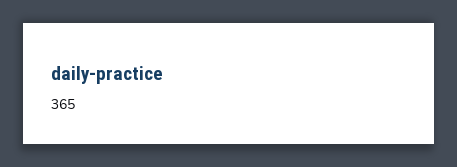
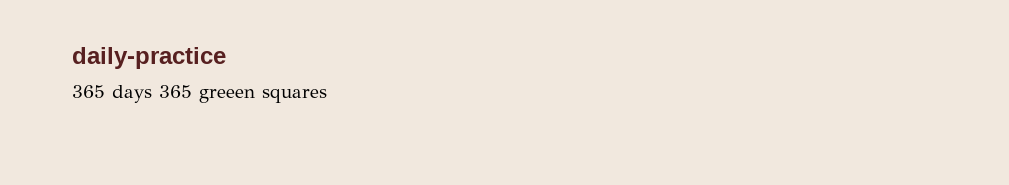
- 365
+ 365 days 365 greeen squares

